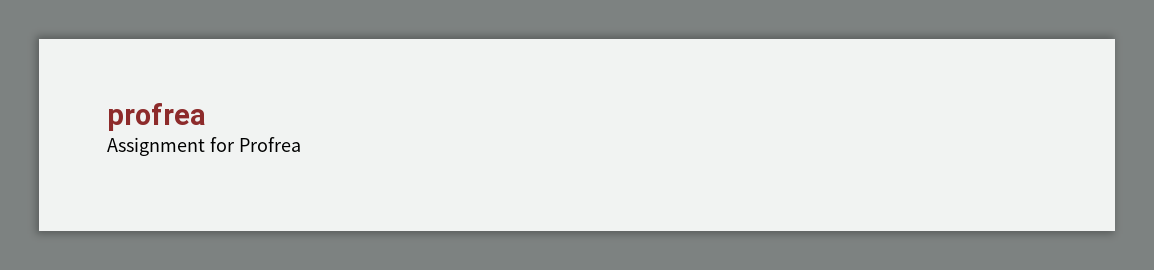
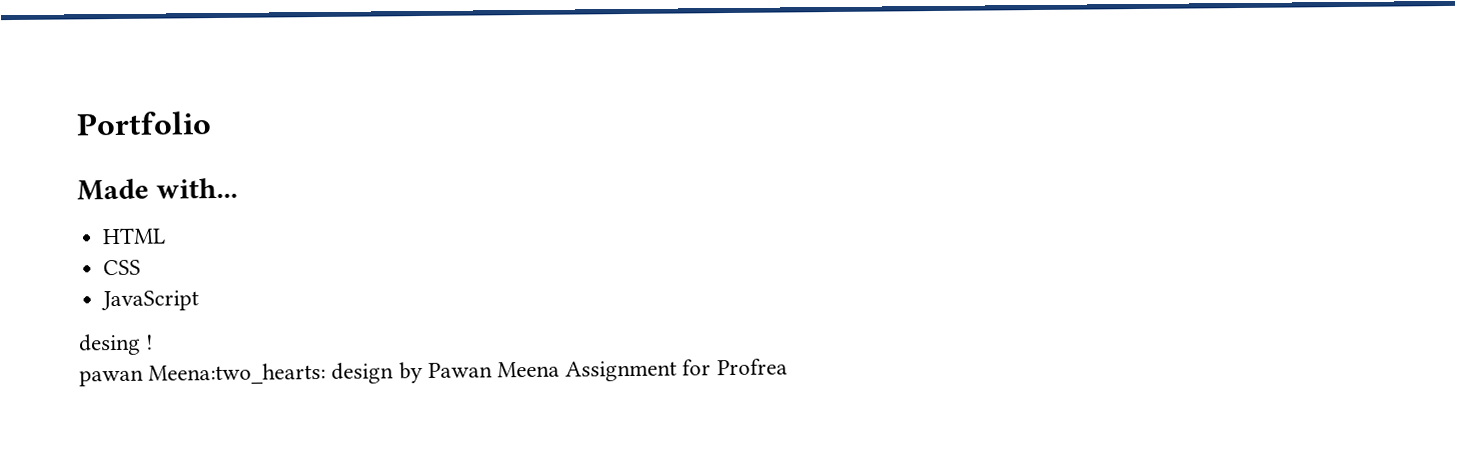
- profrea
- Assignment for Profrea
+ Portfolio
+ Made with...
+ HTML
+ CSS
+ JavaScript
+ desing !
+ pawan Meena:two_hearts: design by Pawan Meena Assignment for Profrea

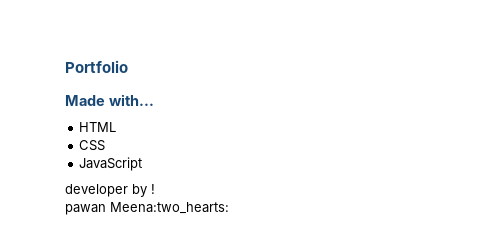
- desing !
+ developer by !
- pawan Meena:two_hearts: design by Pawan Meena Assignment for Profrea
+ pawan Meena:two_hearts:

